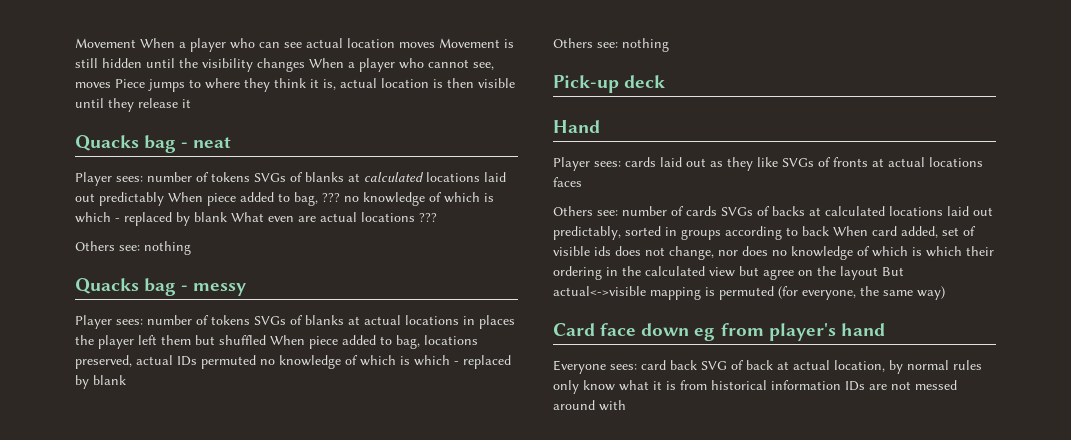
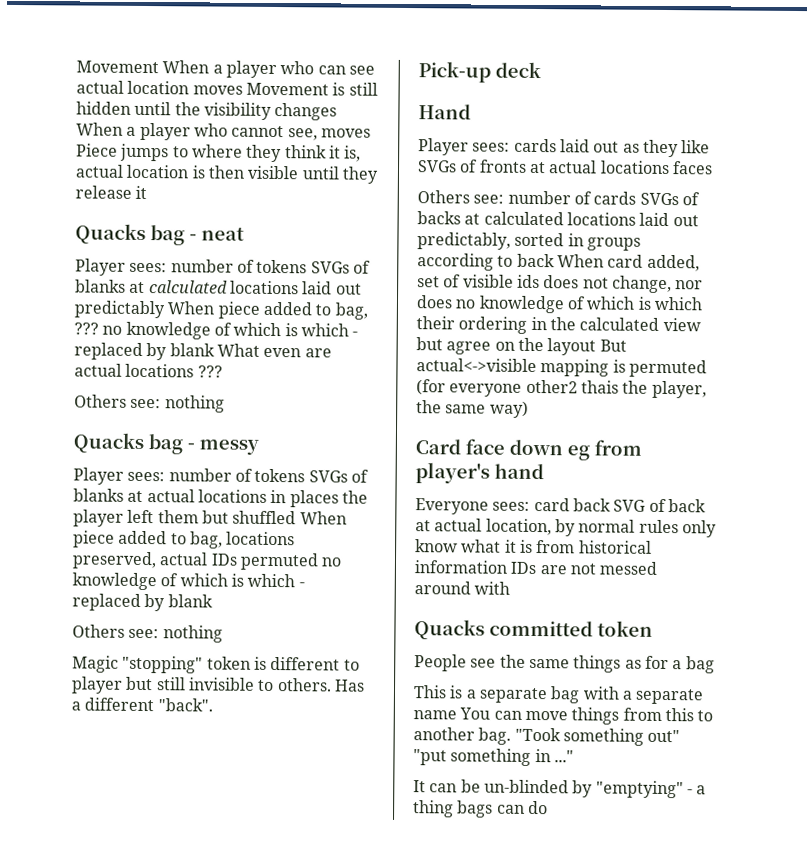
+ Magic "stopping" token is different to player but still invisible to others. Has a different "back".
- Others see: number of cards SVGs of backs at calculated locations laid out predictably, sorted in groups according to back When card added, set of visible ids does not change, nor does no knowledge of which is which their ordering in the calculated view but agree on the layout But actual<->visible mapping is permuted (for everyone, the same way)
+ Others see: number of cards SVGs of backs at calculated locations laid out predictably, sorted in groups according to back When card added, set of visible ids does not change, nor does no knowledge of which is which their ordering in the calculated view but agree on the layout But actual<->visible mapping is permuted (for everyone other2 thais the player, the same way)
+ Quacks committed token
+ People see the same things as for a bag
+ This is a separate bag with a separate name You can move things from this to another bag. "Took something out" "put something in ..."
+ It can be un-blinded by "emptying" - a thing bags can do

